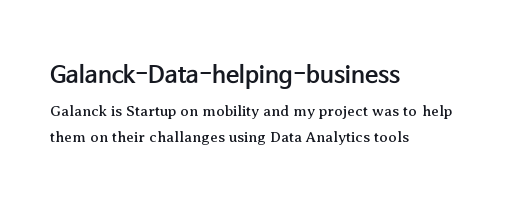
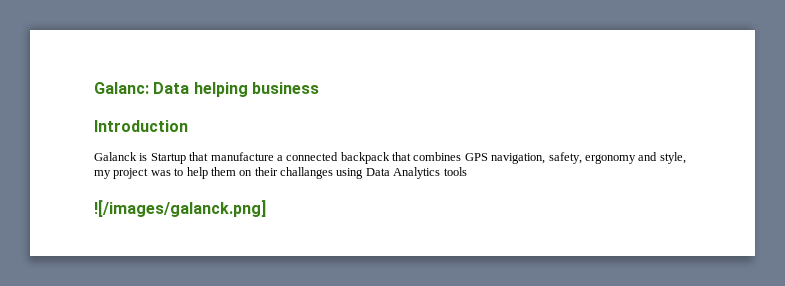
- Galanck-Data-helping-business
- Galanck is Startup on mobility and my project was to help them on their challanges using Data Analytics tools
+ Galanc: Data helping business
+ Introduction
+ Galanck is Startup that manufacture a connected backpack that combines GPS navigation, safety, ergonomy and style, my project was to help them on their challanges using Data Analytics tools
+ ![/images/galanck.png]

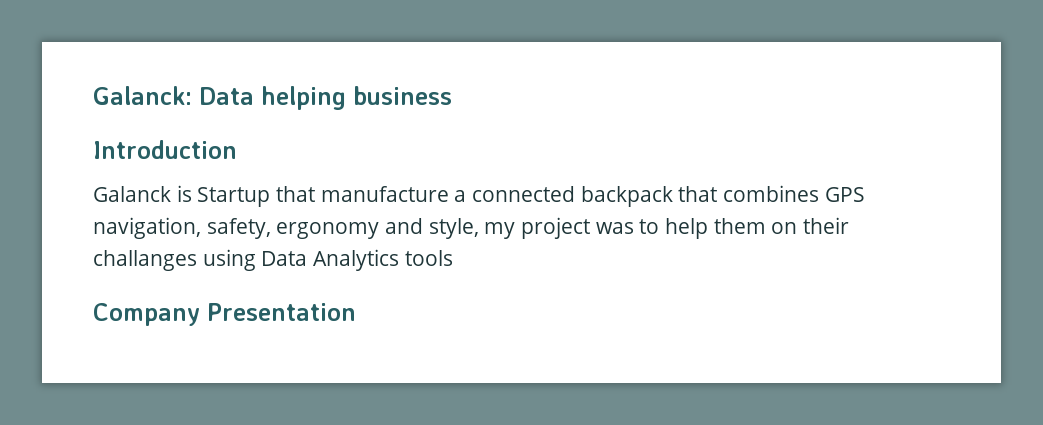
- Galanc: Data helping business
+ Galanck: Data helping business
- ![/images/galanck.png]
+ Company Presentation

